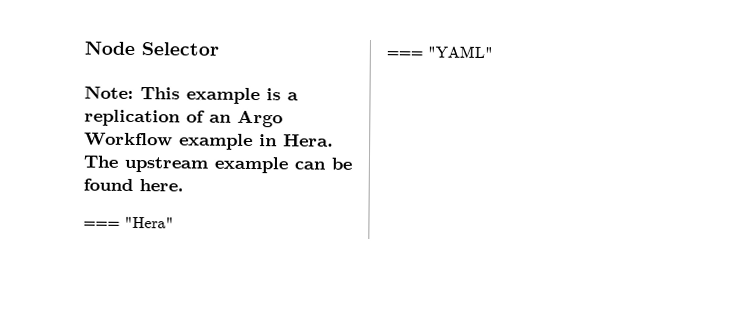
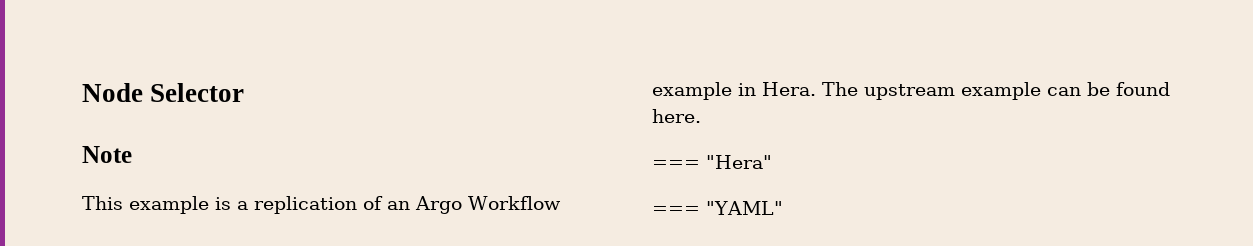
- Note: This example is a replication of an Argo Workflow example in Hera.
+ Note
+ This example is a replication of an Argo Workflow example in Hera.

